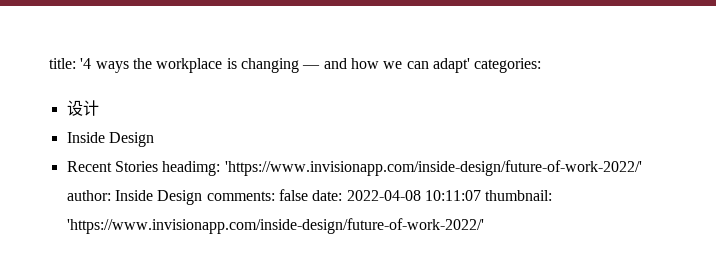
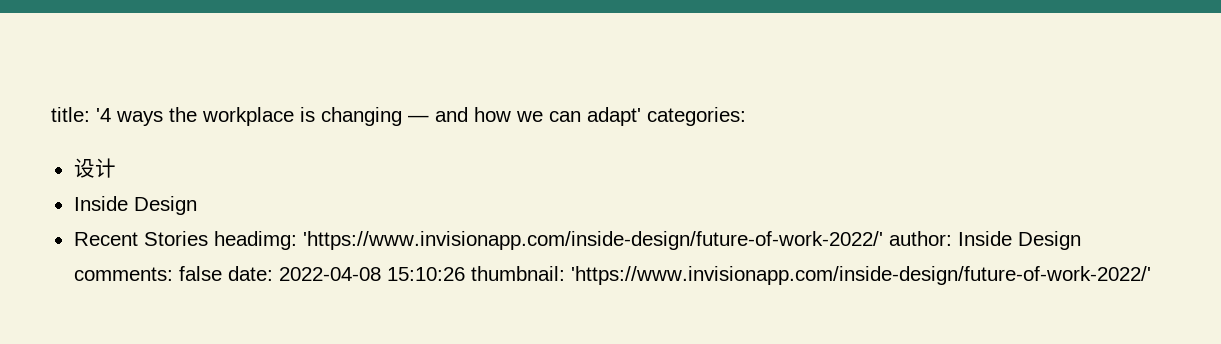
- Recent Stories headimg: 'https://www.invisionapp.com/inside-design/future-of-work-2022/' author: Inside Design comments: false date: 2022-04-08 10:11:07 thumbnail: 'https://www.invisionapp.com/inside-design/future-of-work-2022/'
+ Recent Stories headimg: 'https://www.invisionapp.com/inside-design/future-of-work-2022/' author: Inside Design comments: false date: 2022-04-08 15:10:26 thumbnail: 'https://www.invisionapp.com/inside-design/future-of-work-2022/'

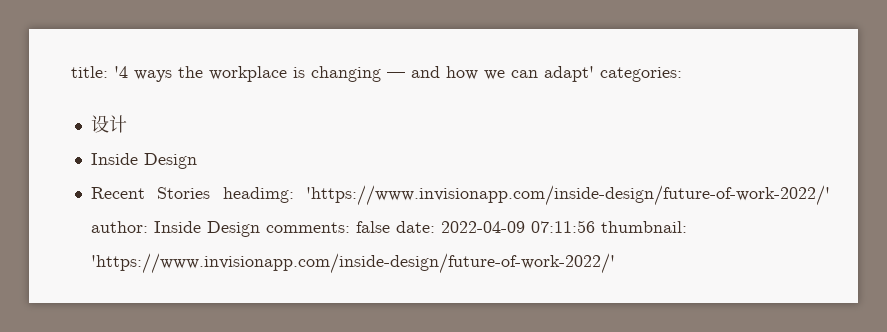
- Recent Stories headimg: 'https://www.invisionapp.com/inside-design/future-of-work-2022/' author: Inside Design comments: false date: 2022-04-08 15:10:26 thumbnail: 'https://www.invisionapp.com/inside-design/future-of-work-2022/'
+ Recent Stories headimg: 'https://www.invisionapp.com/inside-design/future-of-work-2022/' author: Inside Design comments: false date: 2022-04-09 07:11:56 thumbnail: 'https://www.invisionapp.com/inside-design/future-of-work-2022/'

